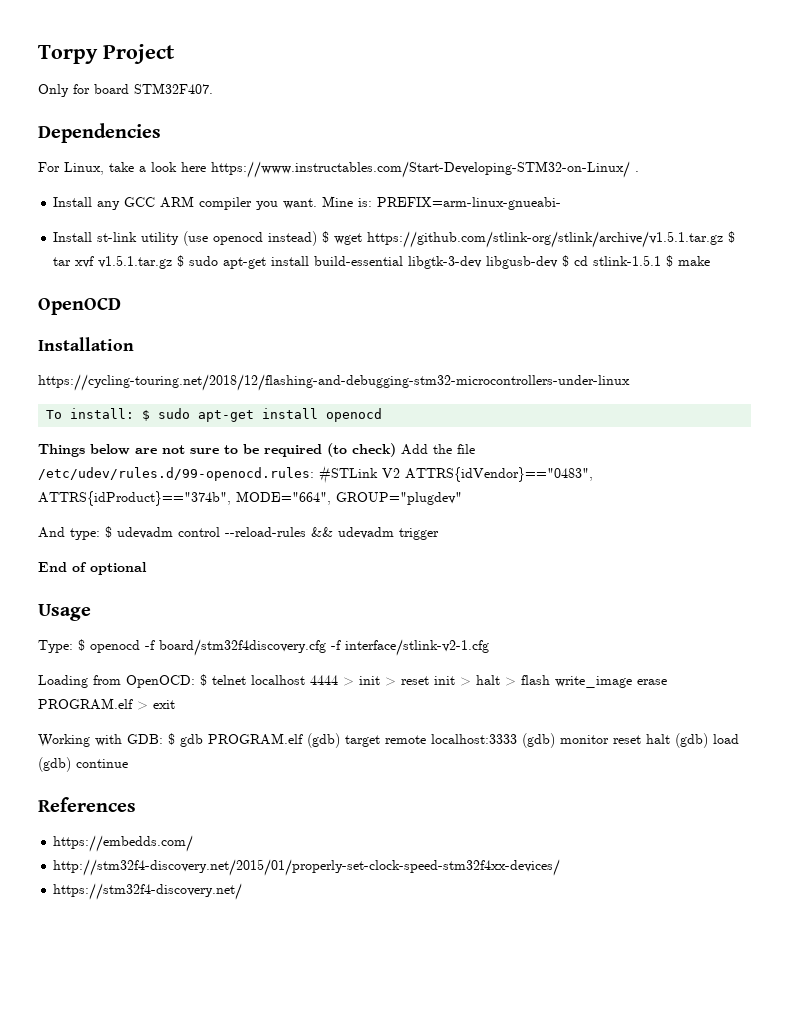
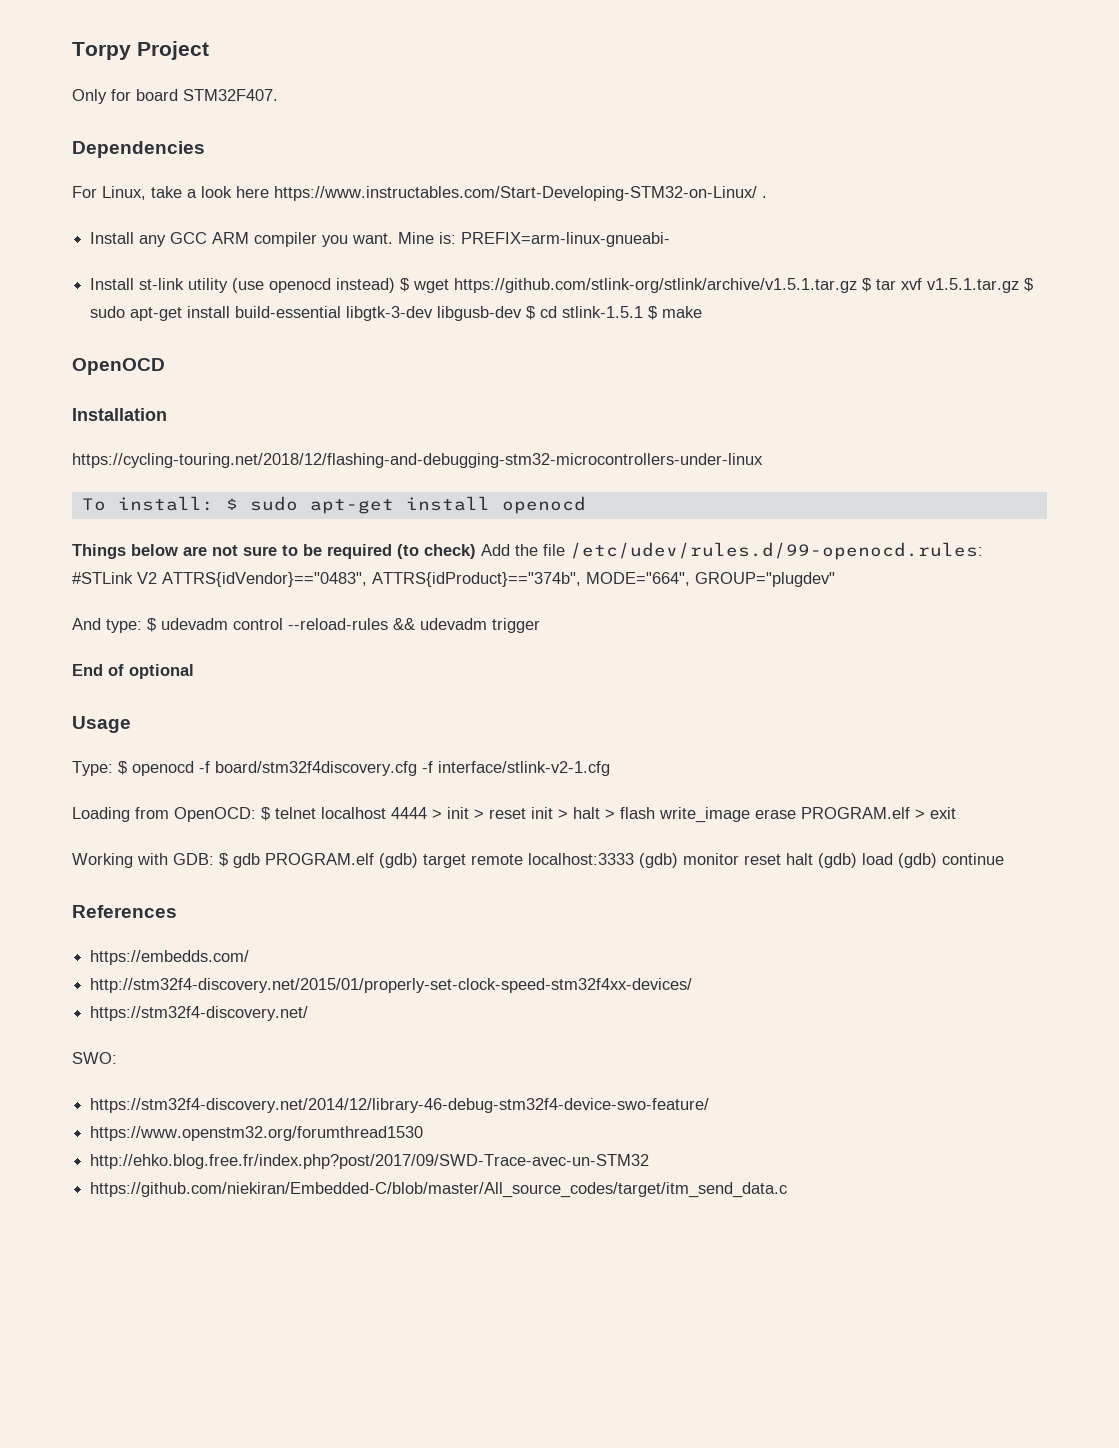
+ SWO:
+ https://stm32f4-discovery.net/2014/12/library-46-debug-stm32f4-device-swo-feature/
+ https://www.openstm32.org/forumthread1530
+ http://ehko.blog.free.fr/index.php?post/2017/09/SWD-Trace-avec-un-STM32
+ https://github.com/niekiran/Embedded-C/blob/master/All_source_codes/target/itm_send_data.c

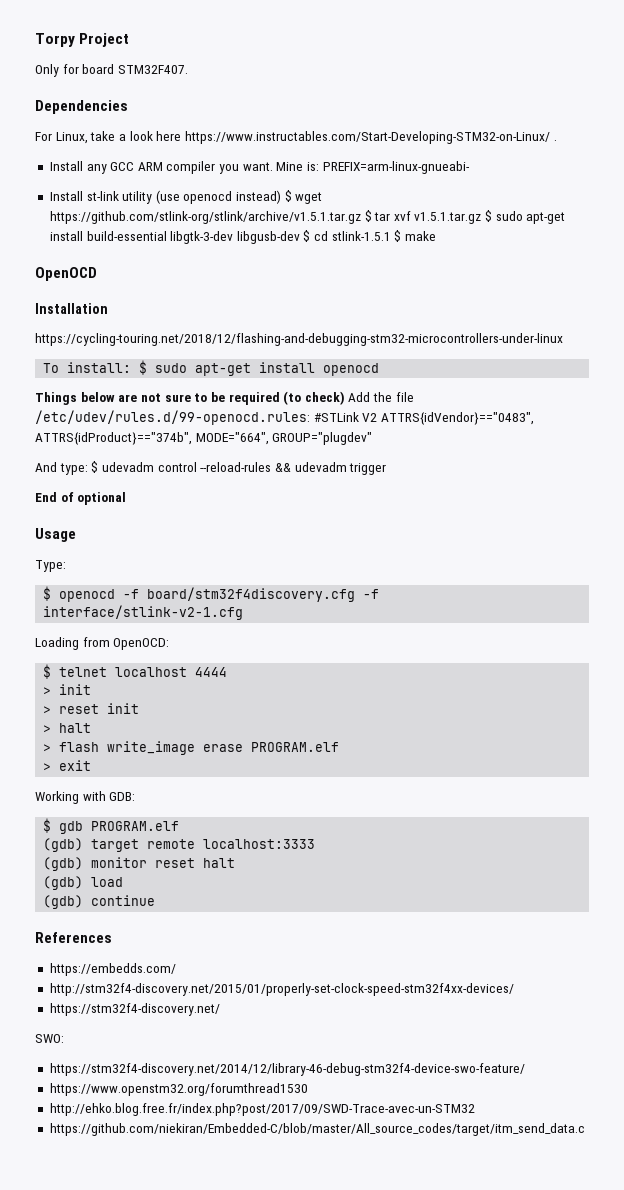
- Type: $ openocd -f board/stm32f4discovery.cfg -f interface/stlink-v2-1.cfg
+ Type:
+ $ openocd -f board/stm32f4discovery.cfg -f interface/stlink-v2-1.cfg
- Loading from OpenOCD: $ telnet localhost 4444 > init > reset init > halt > flash write_image erase PROGRAM.elf > exit
+ Loading from OpenOCD:
+ $ telnet localhost 4444
+ > init
+ > reset init
+ > halt
+ > flash write_image erase PROGRAM.elf
+ > exit
- Working with GDB: $ gdb PROGRAM.elf (gdb) target remote localhost:3333 (gdb) monitor reset halt (gdb) load (gdb) continue
+ Working with GDB:
+ $ gdb PROGRAM.elf
+ (gdb) target remote localhost:3333
+ (gdb) monitor reset halt
+ (gdb) load
+ (gdb) continue

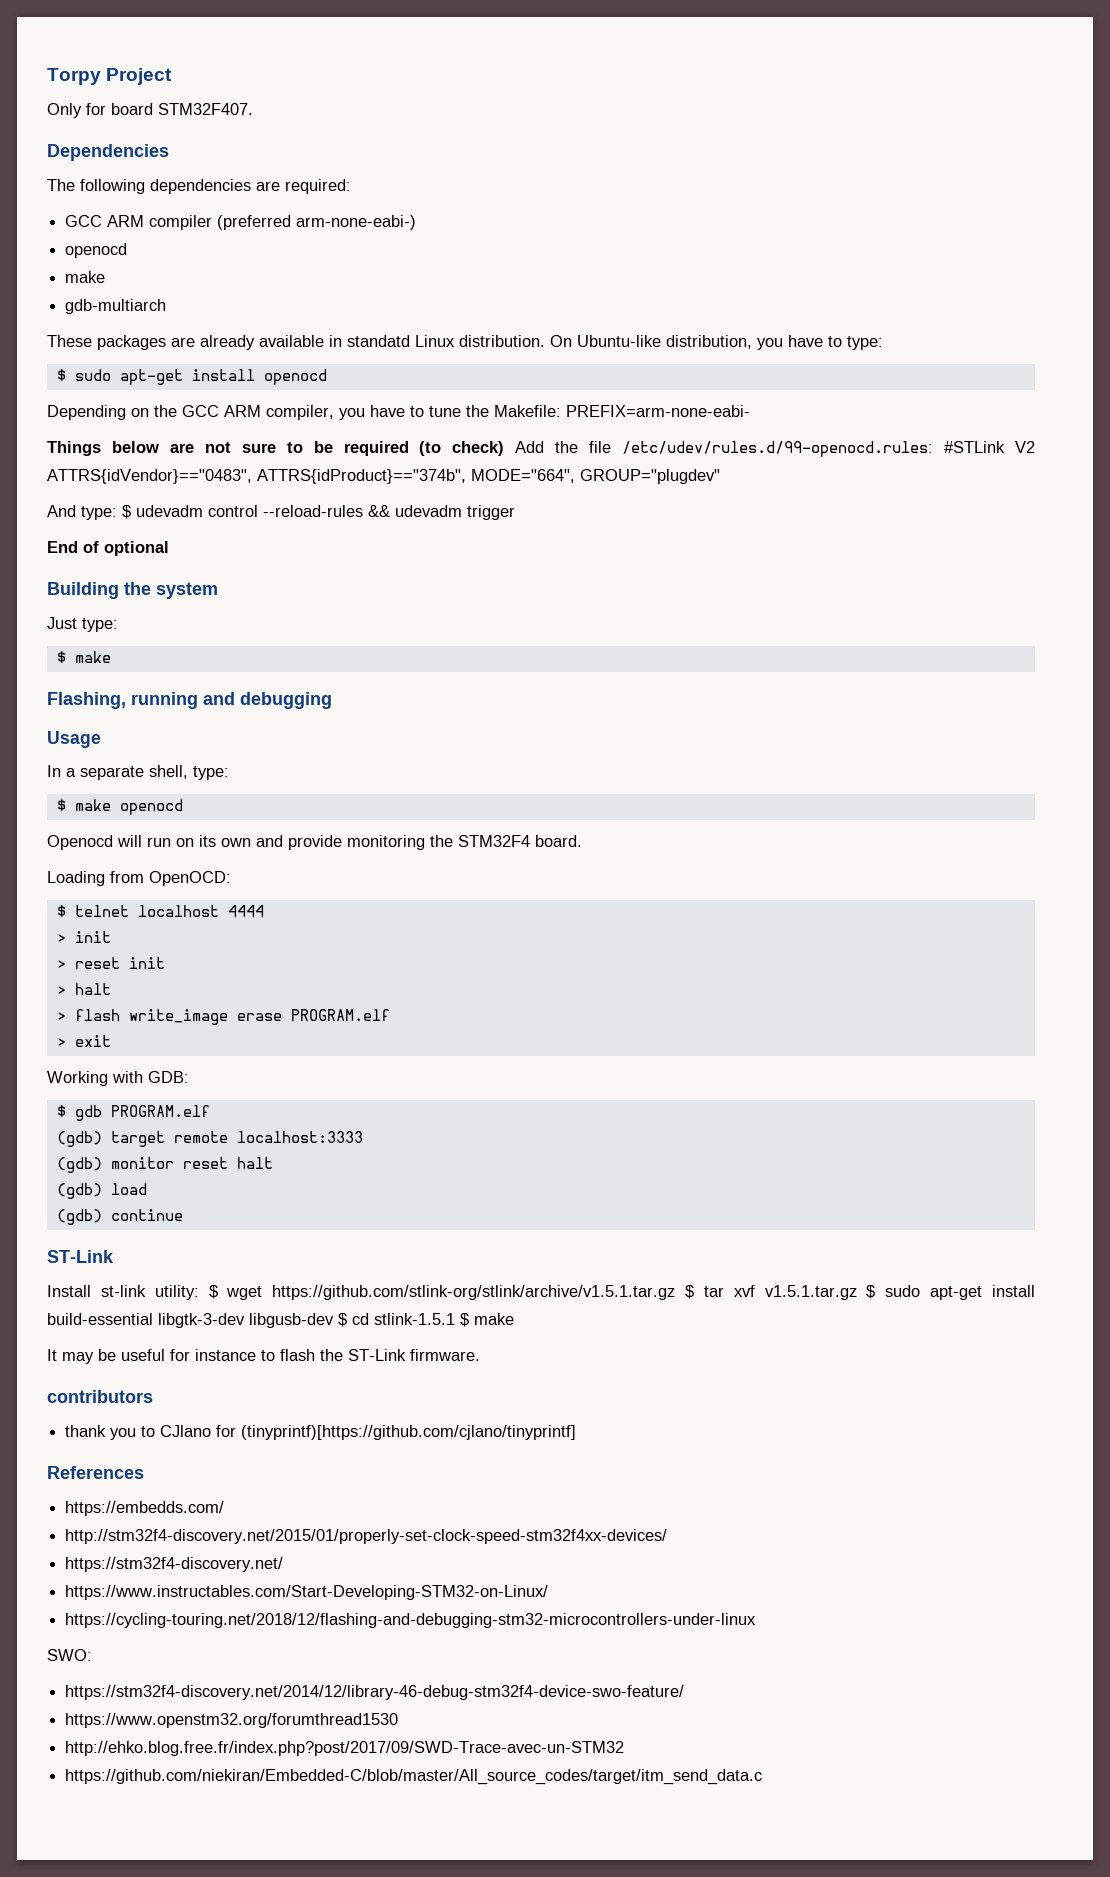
- For Linux, take a look here https://www.instructables.com/Start-Developing-STM32-on-Linux/ .
- Install any GCC ARM compiler you want. Mine is: PREFIX=arm-linux-gnueabi-
- Install st-link utility (use openocd instead) $ wget https://github.com/stlink-org/stlink/archive/v1.5.1.tar.gz $ tar xvf v1.5.1.tar.gz $ sudo apt-get install build-essential libgtk-3-dev libgusb-dev $ cd stlink-1.5.1 $ make
- OpenOCD
- Installation
- https://cycling-touring.net/2018/12/flashing-and-debugging-stm32-microcontrollers-under-linux
- To install: $ sudo apt-get install openocd
+ The following dependencies are required:
+ GCC ARM compiler (preferred arm-none-eabi-)
+ openocd
+ make
+ gdb-multiarch
+ These packages are already available in standatd Linux distribution. On Ubuntu-like distribution, you have to type:
+ $ sudo apt-get install openocd
+ Depending on the GCC ARM compiler, you have to tune the Makefile: PREFIX=arm-none-eabi-
+ Building the system
+ Just type:
+ $ make
+ Flashing, running and debugging
  Usage
- Type:
- $ openocd -f board/stm32f4discovery.cfg -f interface/stlink-v2-1.cfg
+ In a separate shell, type:
+ $ make openocd
+ Openocd will run on its own and provide monitoring the STM32F4 board.
  (gdb) continue
+ ST-Link
+ Install st-link utility: $ wget https://github.com/stlink-org/stlink/archive/v1.5.1.tar.gz $ tar xvf v1.5.1.tar.gz $ sudo apt-get install build-essential libgtk-3-dev libgusb-dev $ cd stlink-1.5.1 $ make
+ It may be useful for instance to flash the ST-Link firmware.
+ contributors
+ thank you to CJlano for (tinyprintf)[https://github.com/cjlano/tinyprintf]
+ https://www.instructables.com/Start-Developing-STM32-on-Linux/
+ https://cycling-touring.net/2018/12/flashing-and-debugging-stm32-microcontrollers-under-linux

